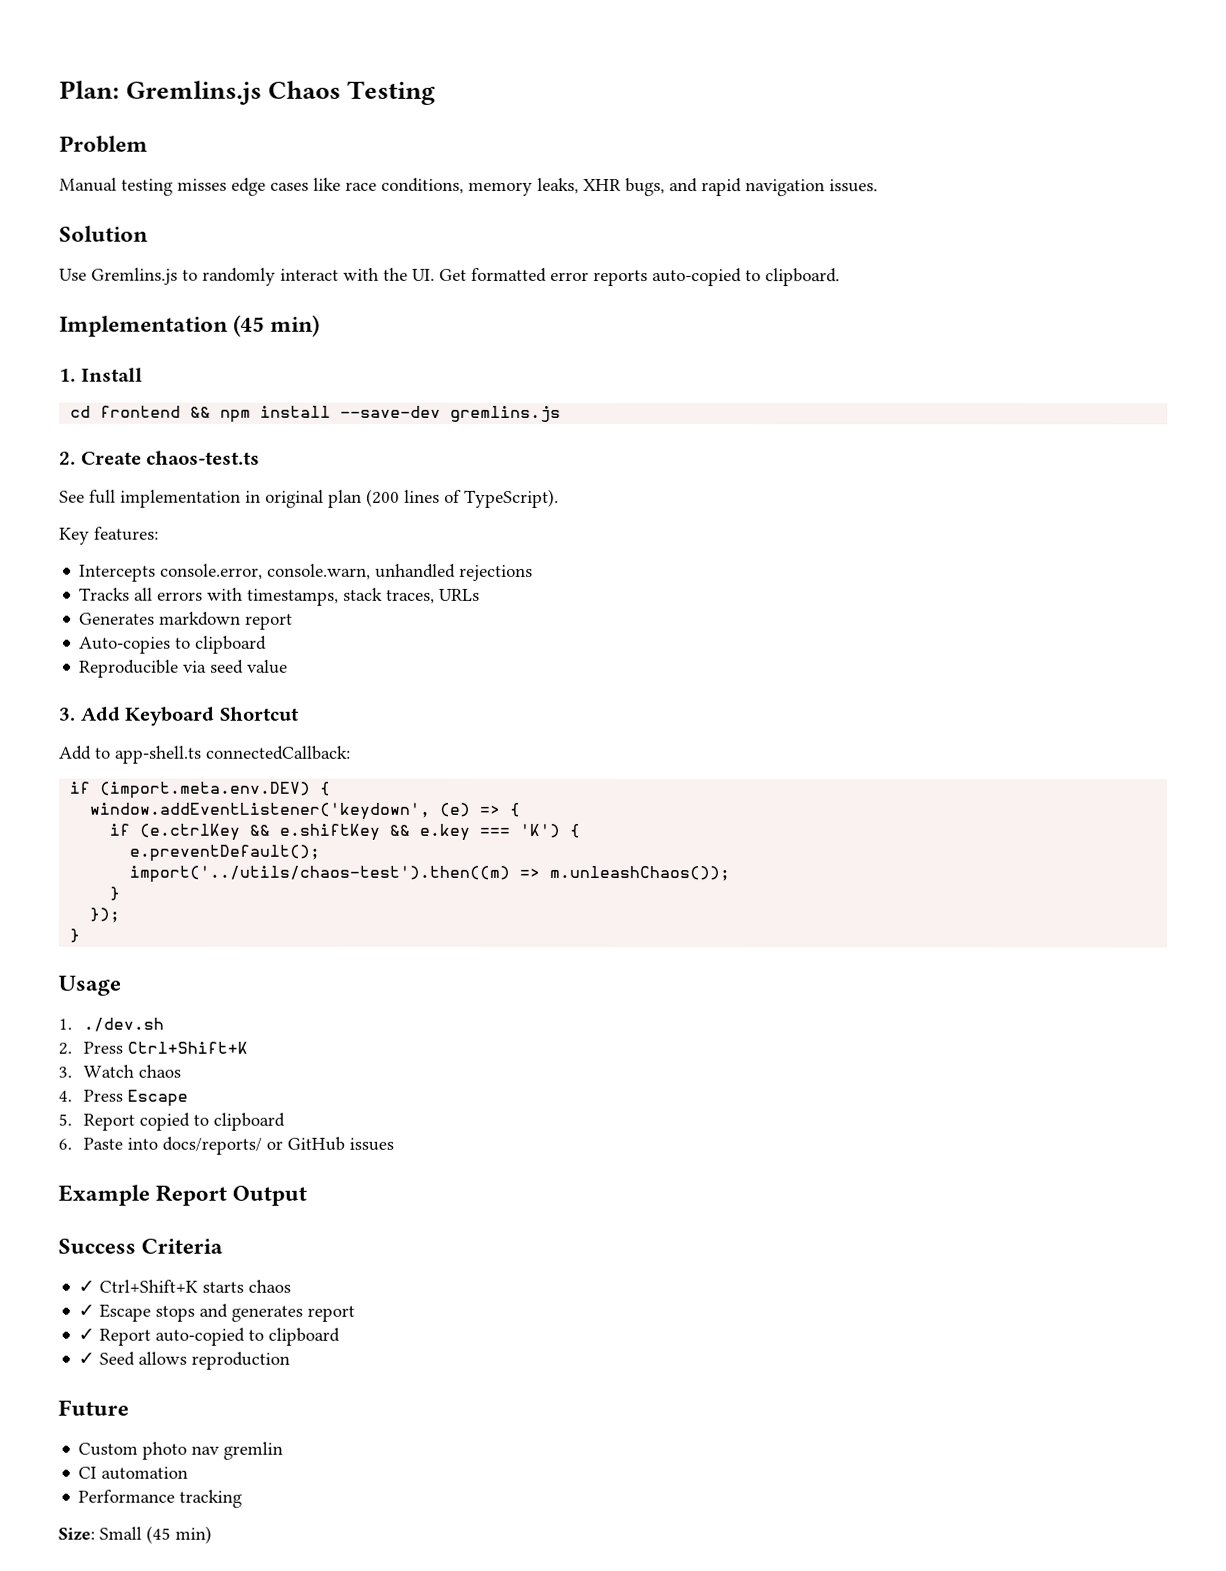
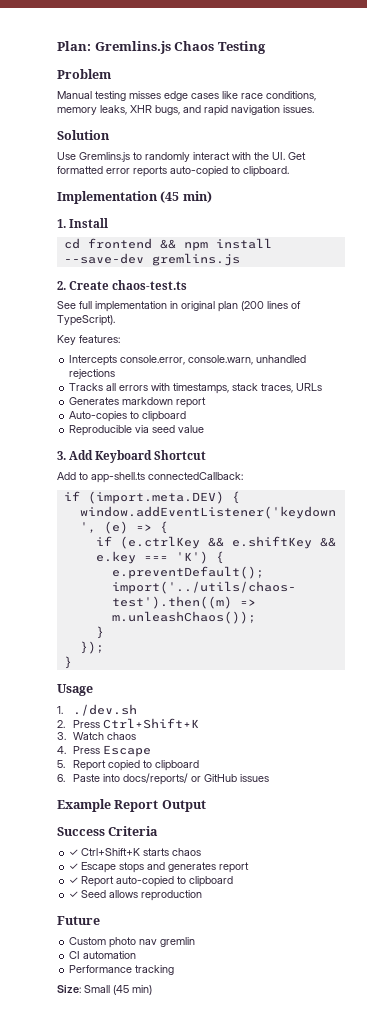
- if (import.meta.env.DEV) {
+ if (import.meta.DEV) {

